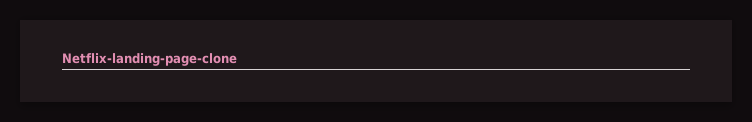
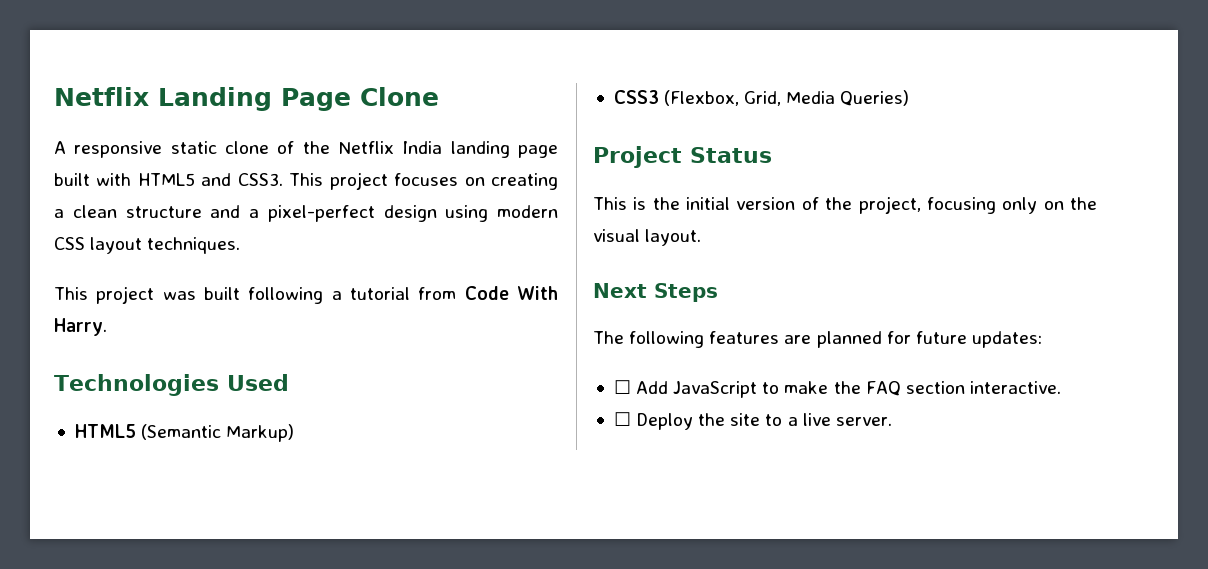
- Netflix-landing-page-clone
+ Netflix Landing Page Clone
+ A responsive static clone of the Netflix India landing page built with HTML5 and CSS3. This project focuses on creating a clean structure and a pixel-perfect design using modern CSS layout techniques.
+ This project was built following a tutorial from Code With Harry.
+ Technologies Used
+ HTML5 (Semantic Markup)
+ CSS3 (Flexbox, Grid, Media Queries)
+ Project Status
+ This is the initial version of the project, focusing only on the visual layout.
+ Next Steps
+ The following features are planned for future updates:
+ ☐ Add JavaScript to make the FAQ section interactive.
+ ☐ Deploy the site to a live server.

